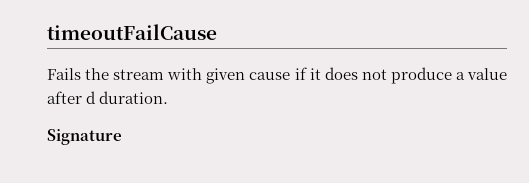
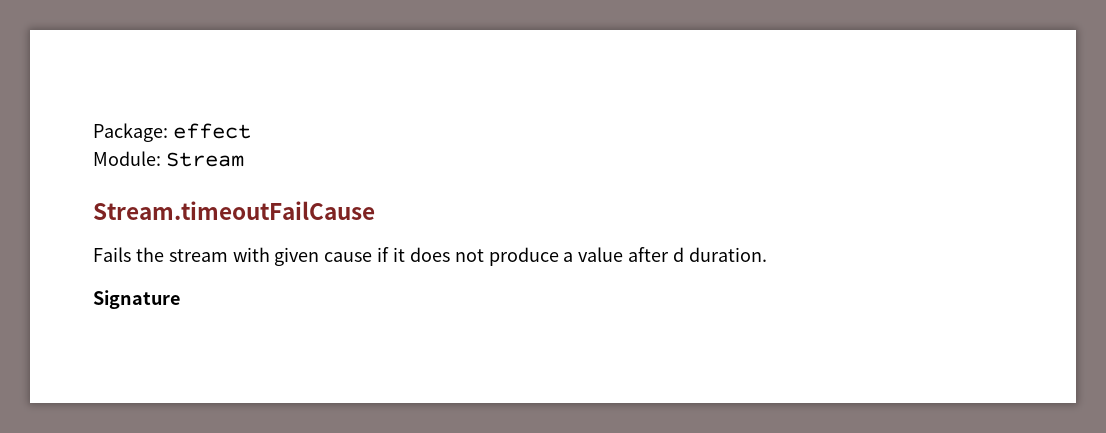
- timeoutFailCause
+ Package: effect
+ Module: Stream
+ Stream.timeoutFailCause

